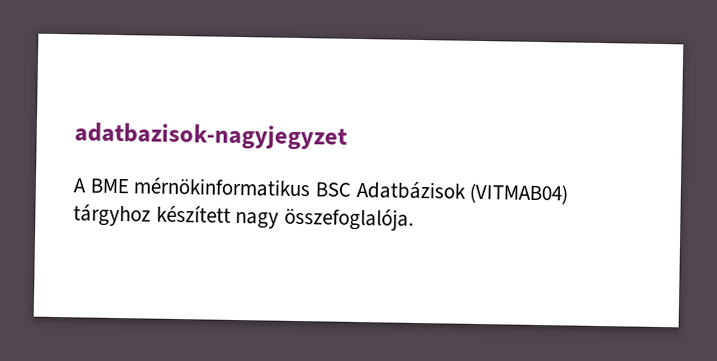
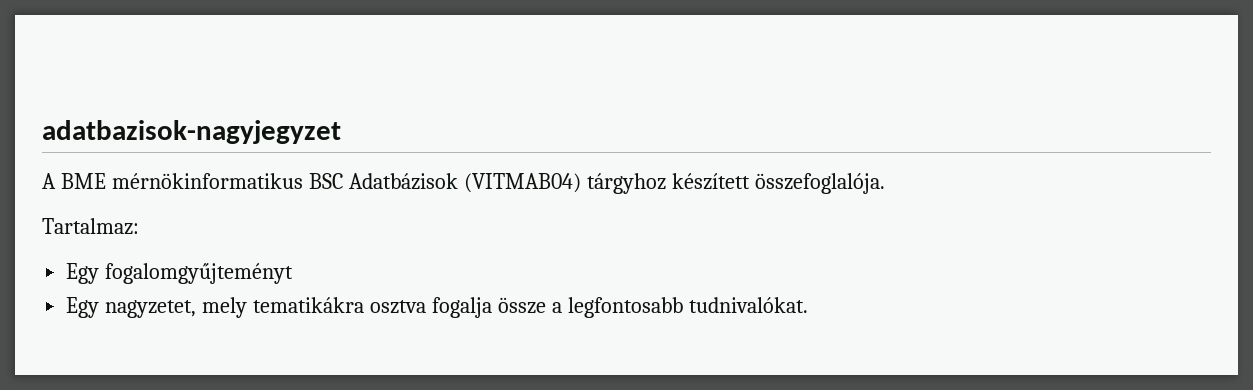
- A BME mérnökinformatikus BSC Adatbázisok (VITMAB04) tárgyhoz készített nagy összefoglalója.
+ A BME mérnökinformatikus BSC Adatbázisok (VITMAB04) tárgyhoz készített összefoglalója.
+ Tartalmaz:
+ Egy fogalomgyűjteményt
+ Egy nagyzetet, mely tematikákra osztva fogalja össze a legfontosabb tudnivalókat.

